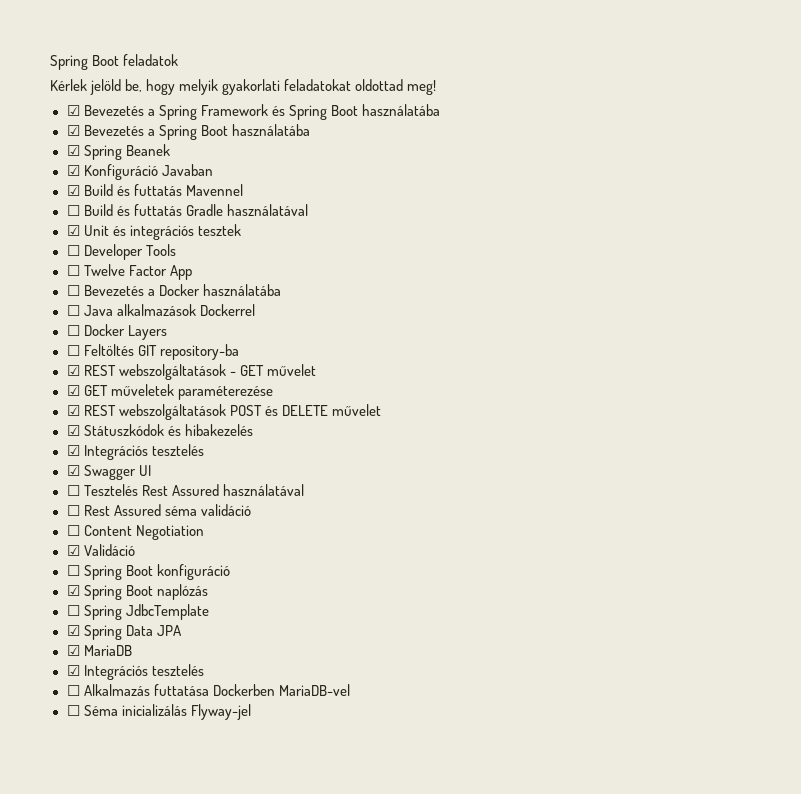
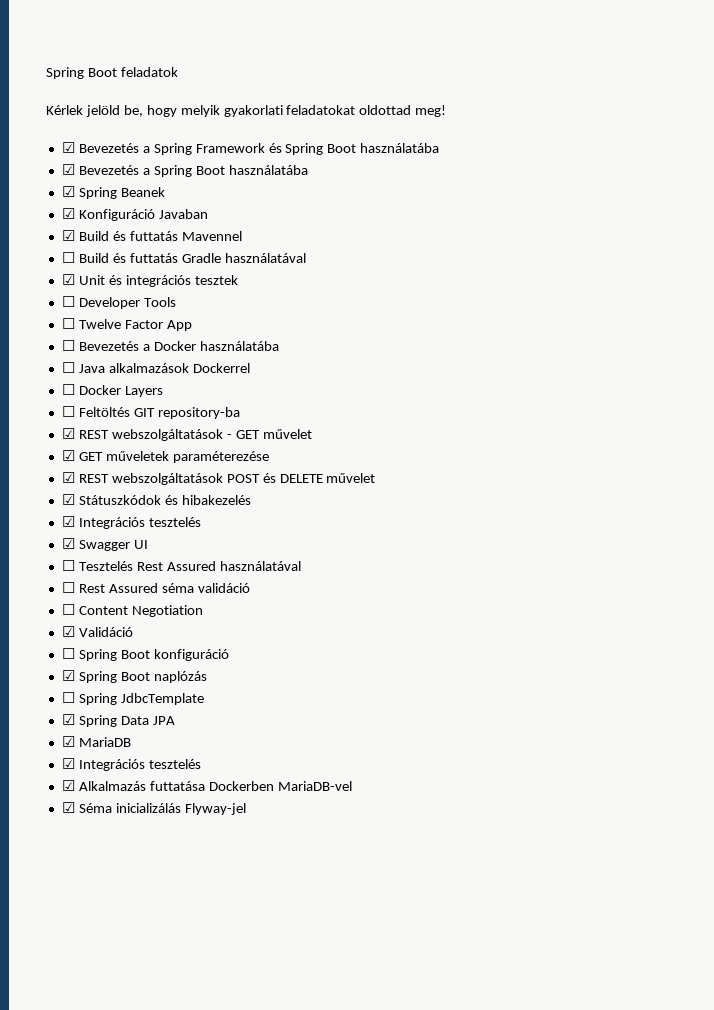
- ☐ Alkalmazás futtatása Dockerben MariaDB-vel
+ ☑ Alkalmazás futtatása Dockerben MariaDB-vel
- ☐ Séma inicializálás Flyway-jel
+ ☑ Séma inicializálás Flyway-jel

